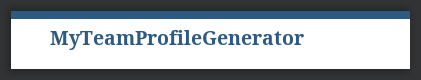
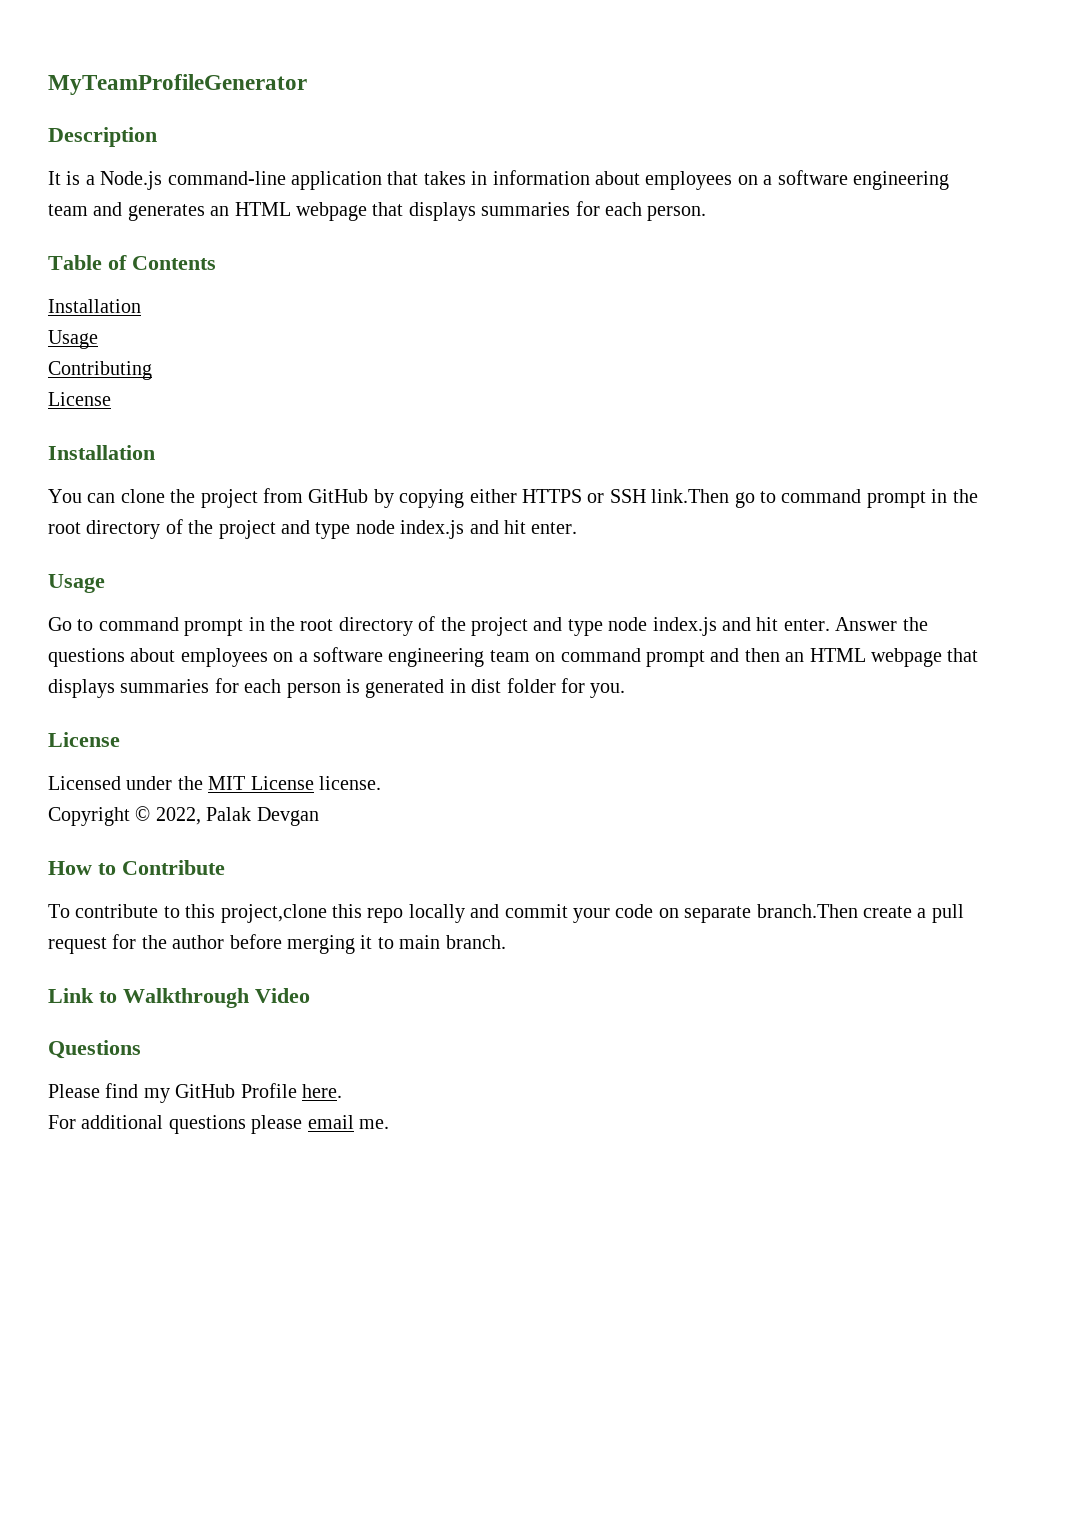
+ Description
+ It is a Node.js command-line application that takes in information about employees on a software engineering team and generates an HTML webpage that displays summaries for each person.
+ Table of Contents
+ Installation
+ Usage
+ Contributing
+ License
+ Installation
+ You can clone the project from GitHub by copying either HTTPS or SSH link.Then go to command prompt in the root directory of the project and type node index.js and hit enter.
+ Usage
+ Go to command prompt in the root directory of the project and type node index.js and hit enter. Answer the questions about employees on a software engineering team on command prompt and then an HTML webpage that displays summaries for each person is generated in dist folder for you.
+ License
+ Licensed under the MIT License license.
+ Copyright © 2022, Palak Devgan
+ How to Contribute
+ To contribute to this project,clone this repo locally and commit your code on separate branch.Then create a pull request for the author before merging it to main branch.
+ Link to Walkthrough Video
+ Questions
+ Please find my GitHub Profile here.
+ For additional questions please email me.

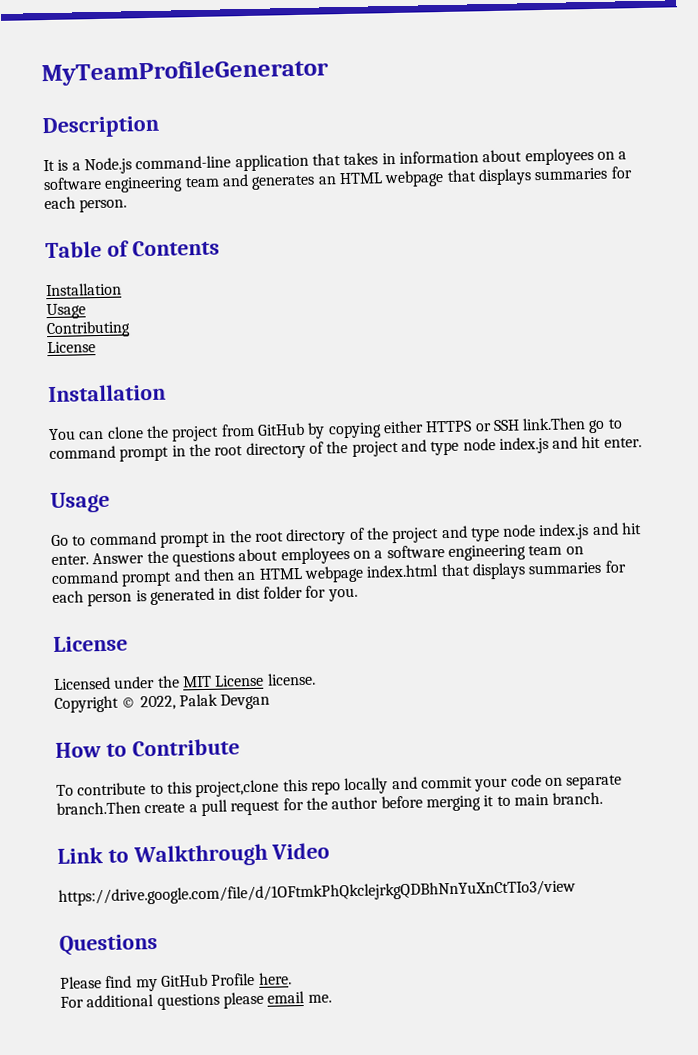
- Answer the questions about employees on a software engineering team on command prompt and then an HTML webpage that displays summaries for each person is generated in dist folder for you.
+ Answer the questions about employees on a software engineering team on command prompt and then an HTML webpage index.html that displays summaries for each person is generated in dist folder for you.
+ https://drive.google.com/file/d/1OFtmkPhQkclejrkgQDBhNnYuXnCtTIo3/view

